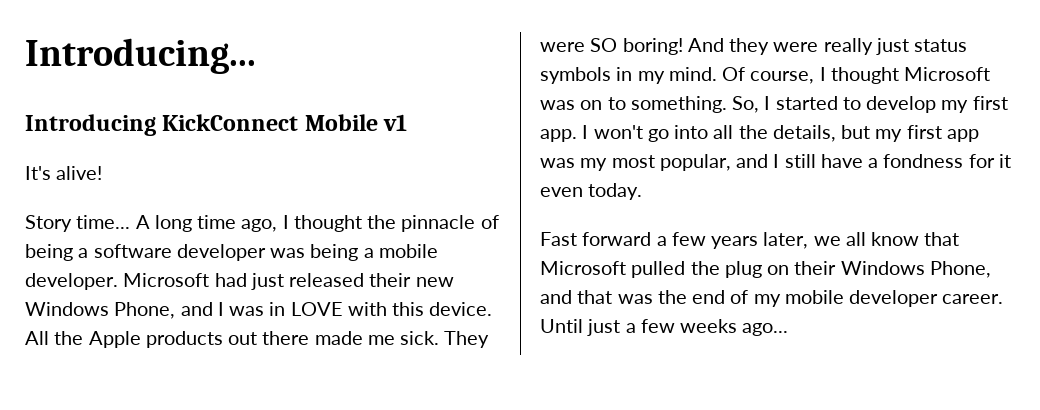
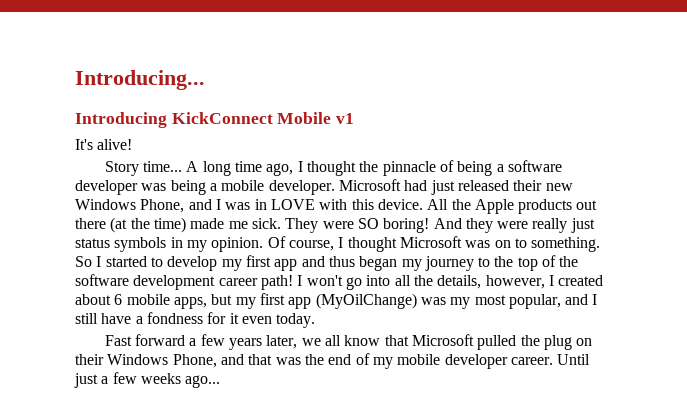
- All the Apple products out there made me sick.
+ All the Apple products out there (at the time) made me sick.
- And they were really just status symbols in my mind.
+ And they were really just status symbols in my opinion.
- So, I started to develop my first app.
+ So I started to develop my first app and thus began my journey to the top of the software development career path!
- I won't go into all the details, but my first app was my most popular, and I still have a fondness for it even today.
+ I won't go into all the details, however, I created about 6 mobile apps, but my first app (MyOilChange) was my most popular, and I still have a fondness for it even today.

